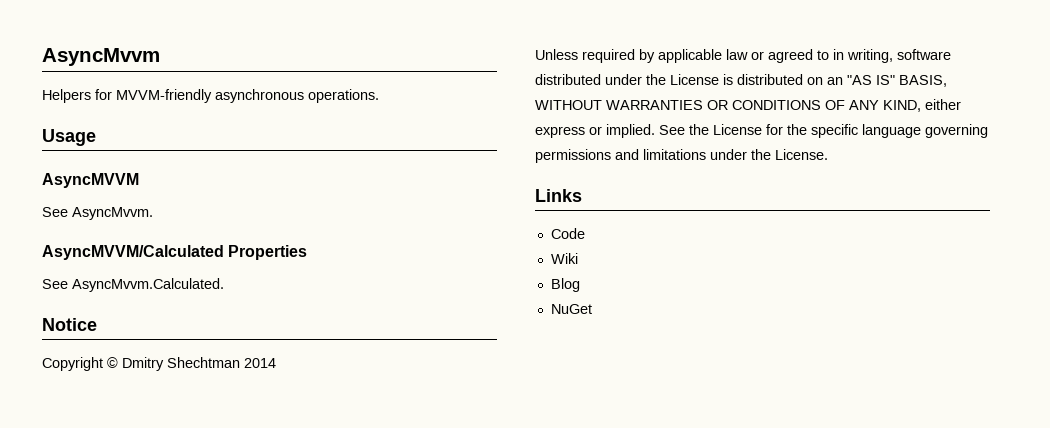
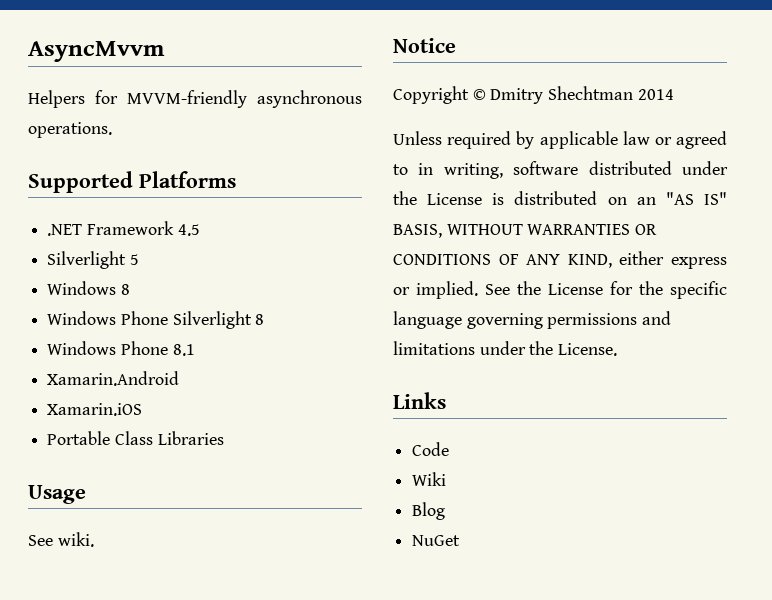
+ Supported Platforms
+ .NET Framework 4.5
+ Silverlight 5
+ Windows 8
+ Windows Phone Silverlight 8
+ Windows Phone 8.1
+ Xamarin.Android
+ Xamarin.iOS
+ Portable Class Libraries
- AsyncMVVM
- See AsyncMvvm.
- AsyncMVVM/Calculated Properties
- See AsyncMvvm.Calculated.
+ See wiki.

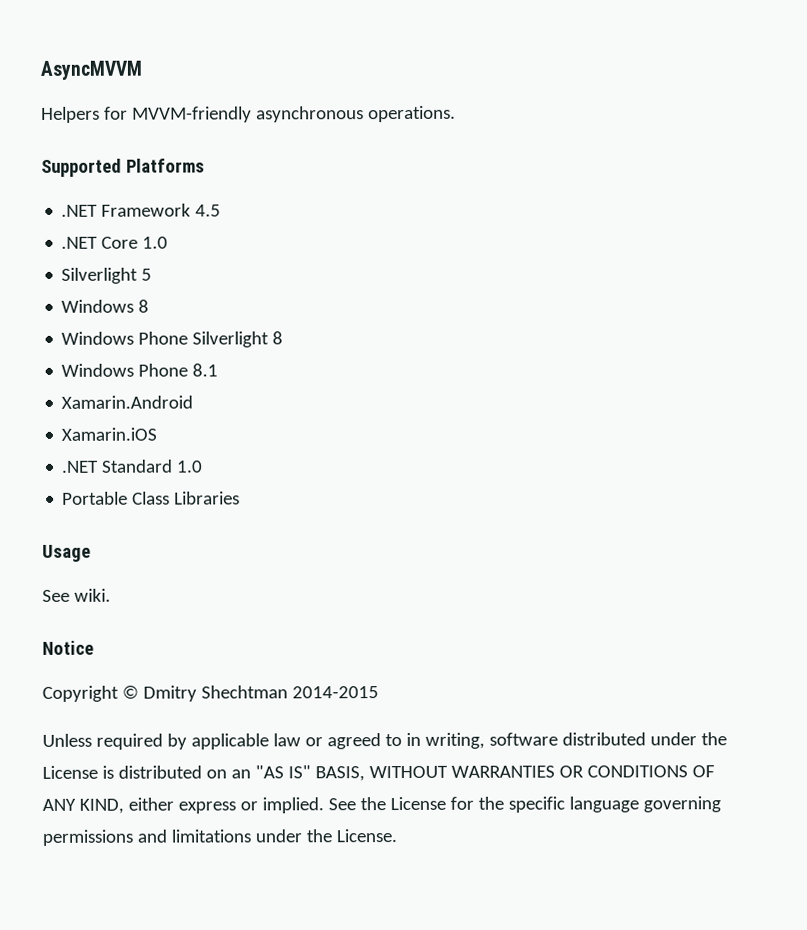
- AsyncMvvm
+ AsyncMVVM
+ .NET Core 1.0
+ .NET Standard 1.0
- Copyright © Dmitry Shechtman 2014
+ Copyright © Dmitry Shechtman 2014-2015
- Links
- Code
- Wiki
- Blog
- NuGet

